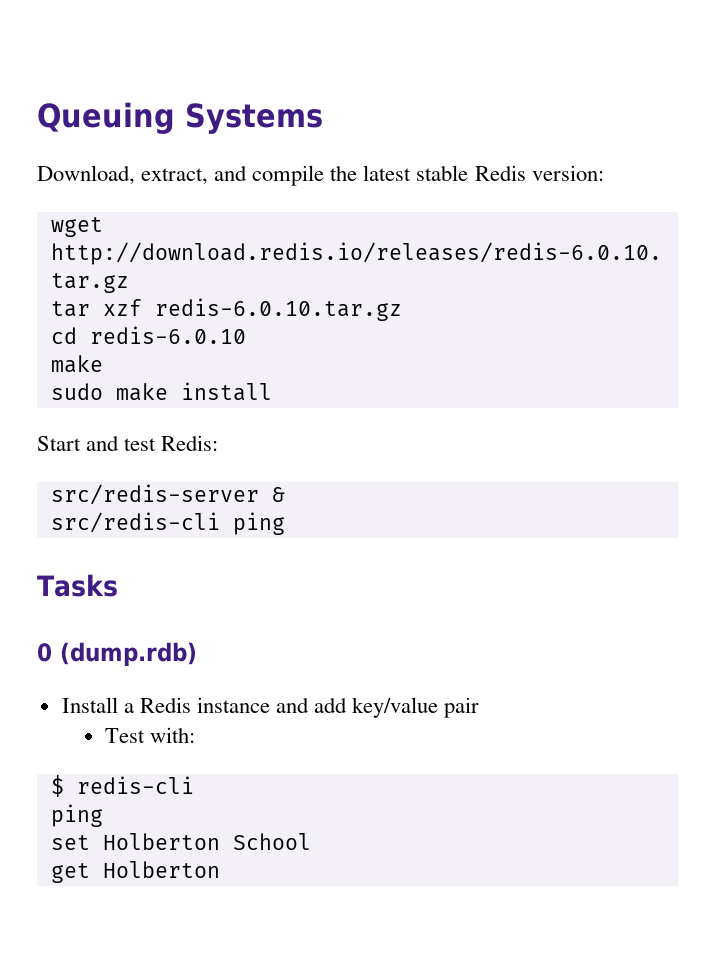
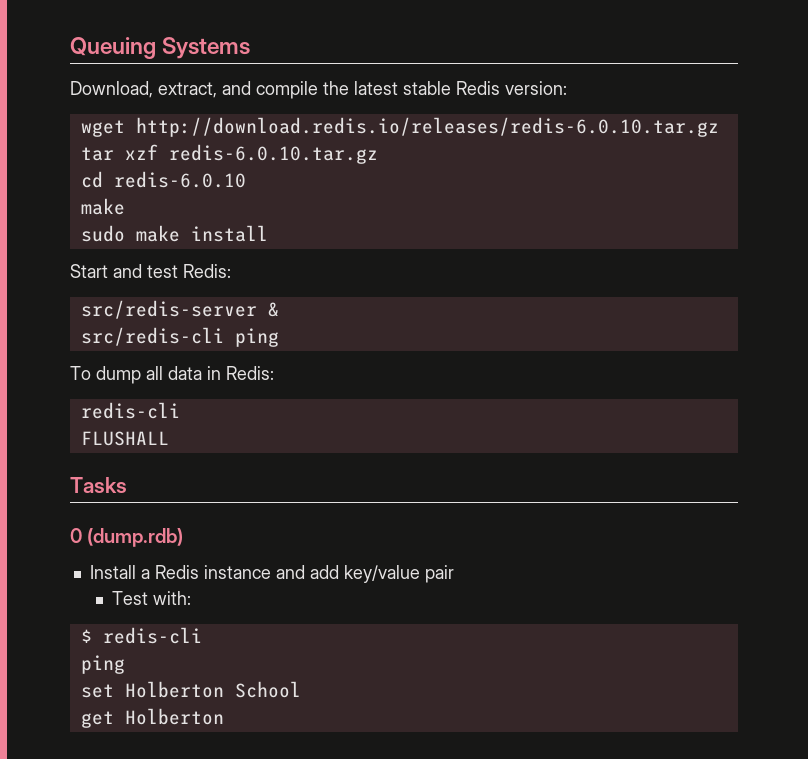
+ To dump all data in Redis:
+ redis-cli
+ FLUSHALL

